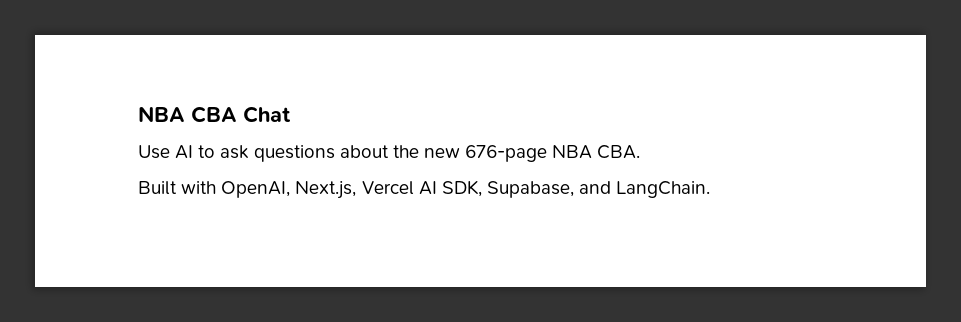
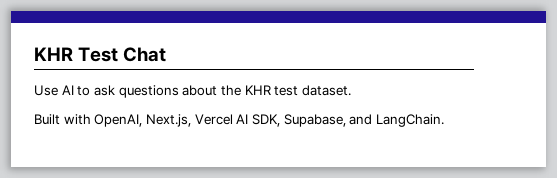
- NBA CBA Chat
+ KHR Test Chat
- Use AI to ask questions about the new 676-page NBA CBA.
+ Use AI to ask questions about the KHR test dataset.

